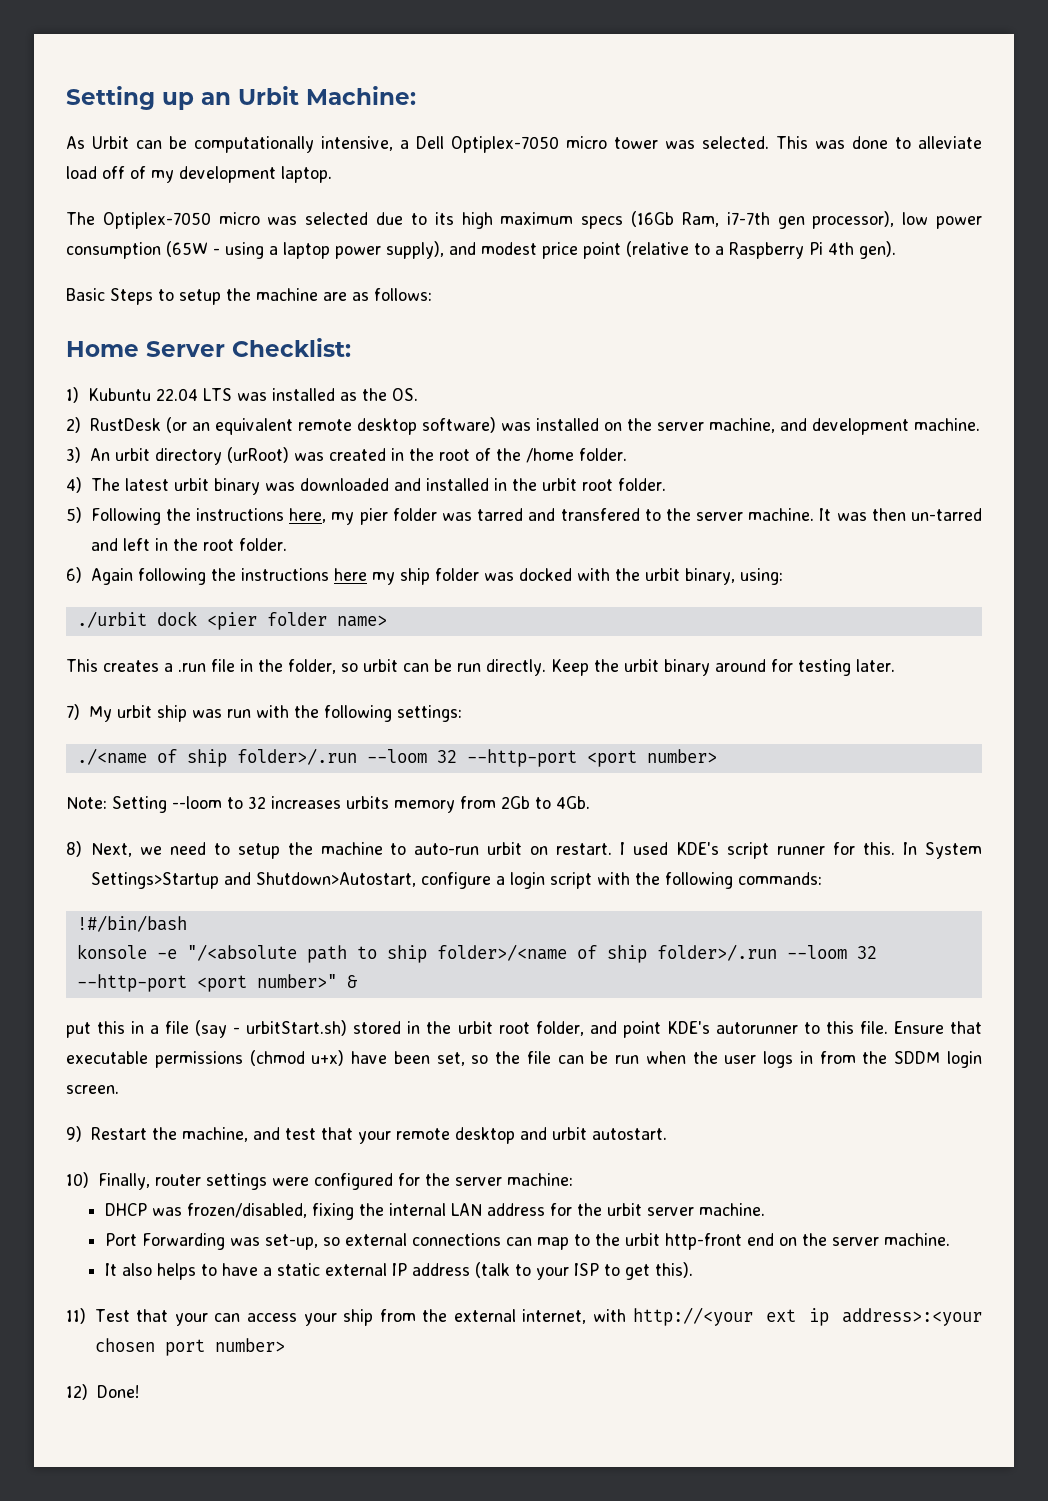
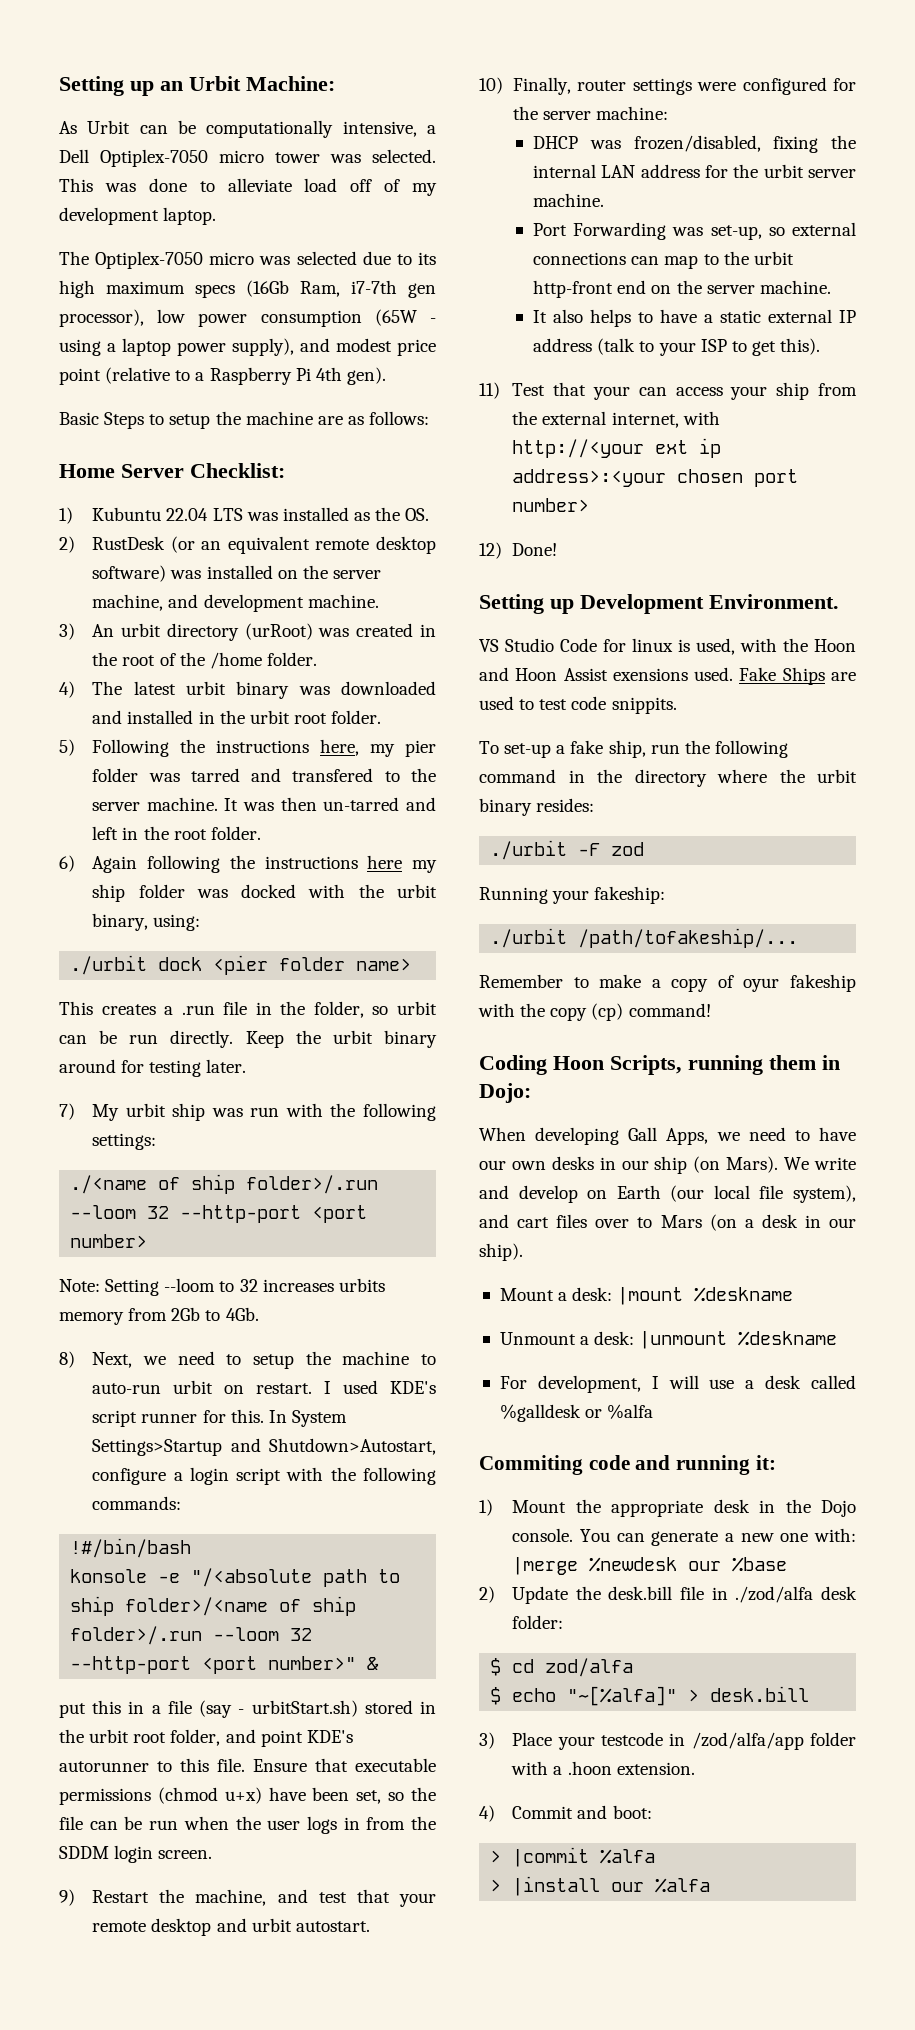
+ Setting up Development Environment.
+ VS Studio Code for linux is used, with the Hoon and Hoon Assist exensions used. Fake Ships are used to test code snippits.
+ To set-up a fake ship, run the following command in the directory where the urbit binary resides:
+ ./urbit -F zod
+ Running your fakeship:
+ ./urbit /path/tofakeship/...
+ Remember to make a copy of oyur fakeship with the copy (cp) command!
+ Coding Hoon Scripts, running them in Dojo:
+ When developing Gall Apps, we need to have our own desks in our ship (on Mars). We write and develop on Earth (our local file system), and cart files over to Mars (on a desk in our ship).
+ Mount a desk: |mount %deskname
+ Unmount a desk: |unmount %deskname
+ For development, I will use a desk called %galldesk or %alfa
+ Commiting code and running it:
+ 1) Mount the appropriate desk in the Dojo console. You can generate a new one with: |merge %newdesk our %base
+ 2) Update the desk.bill file in ./zod/alfa desk folder:
+ $ cd zod/alfa
+ $ echo "~[%alfa]" > desk.bill
+ 3) Place your testcode in /zod/alfa/app folder with a .hoon extension.
+ 4) Commit and boot:
+ > |commit %alfa
+ > |install our %alfa

